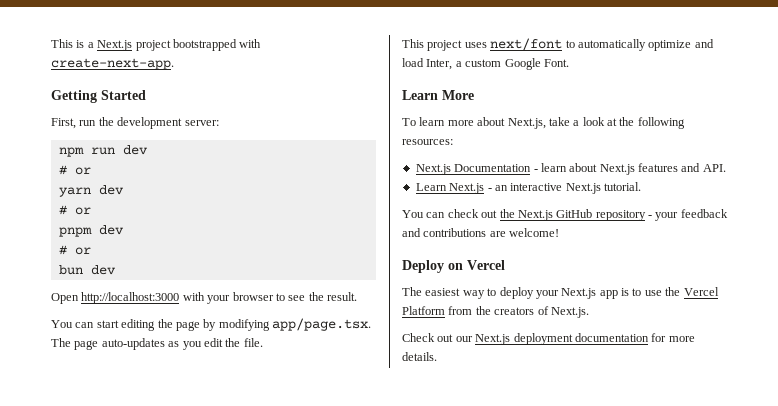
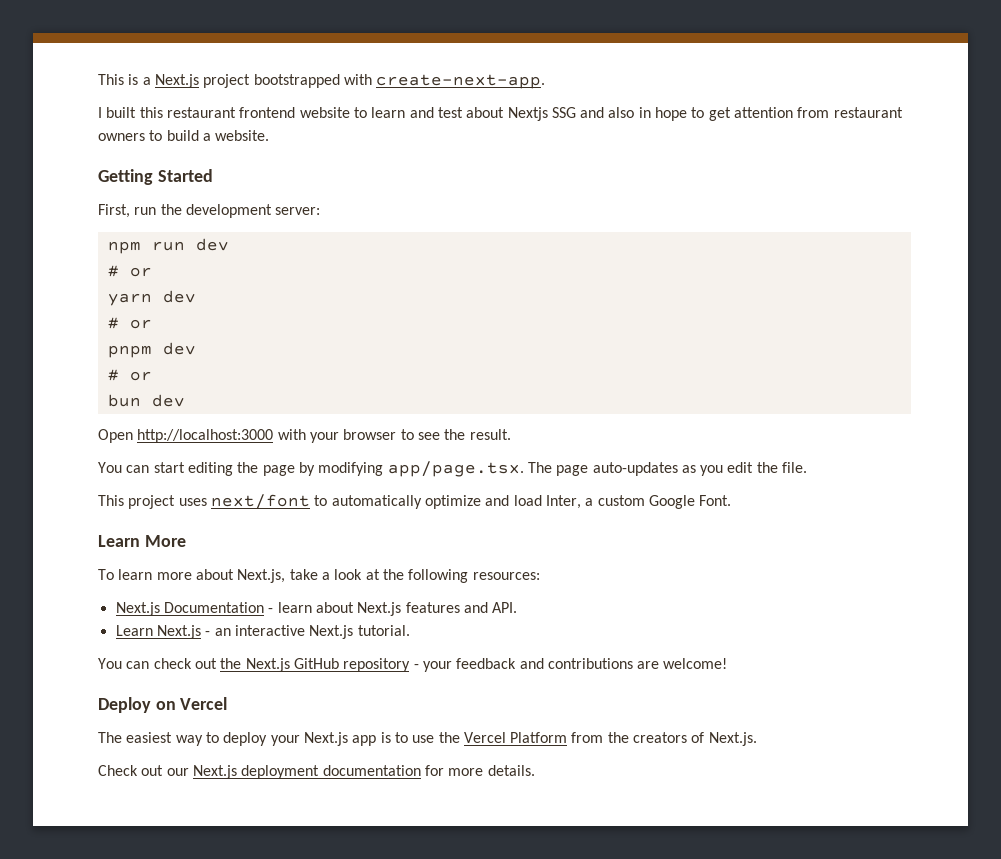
+ I built this restaurant frontend website to learn and test about Nextjs SSG and also in hope to get attention from restaurant owners to build a website.

